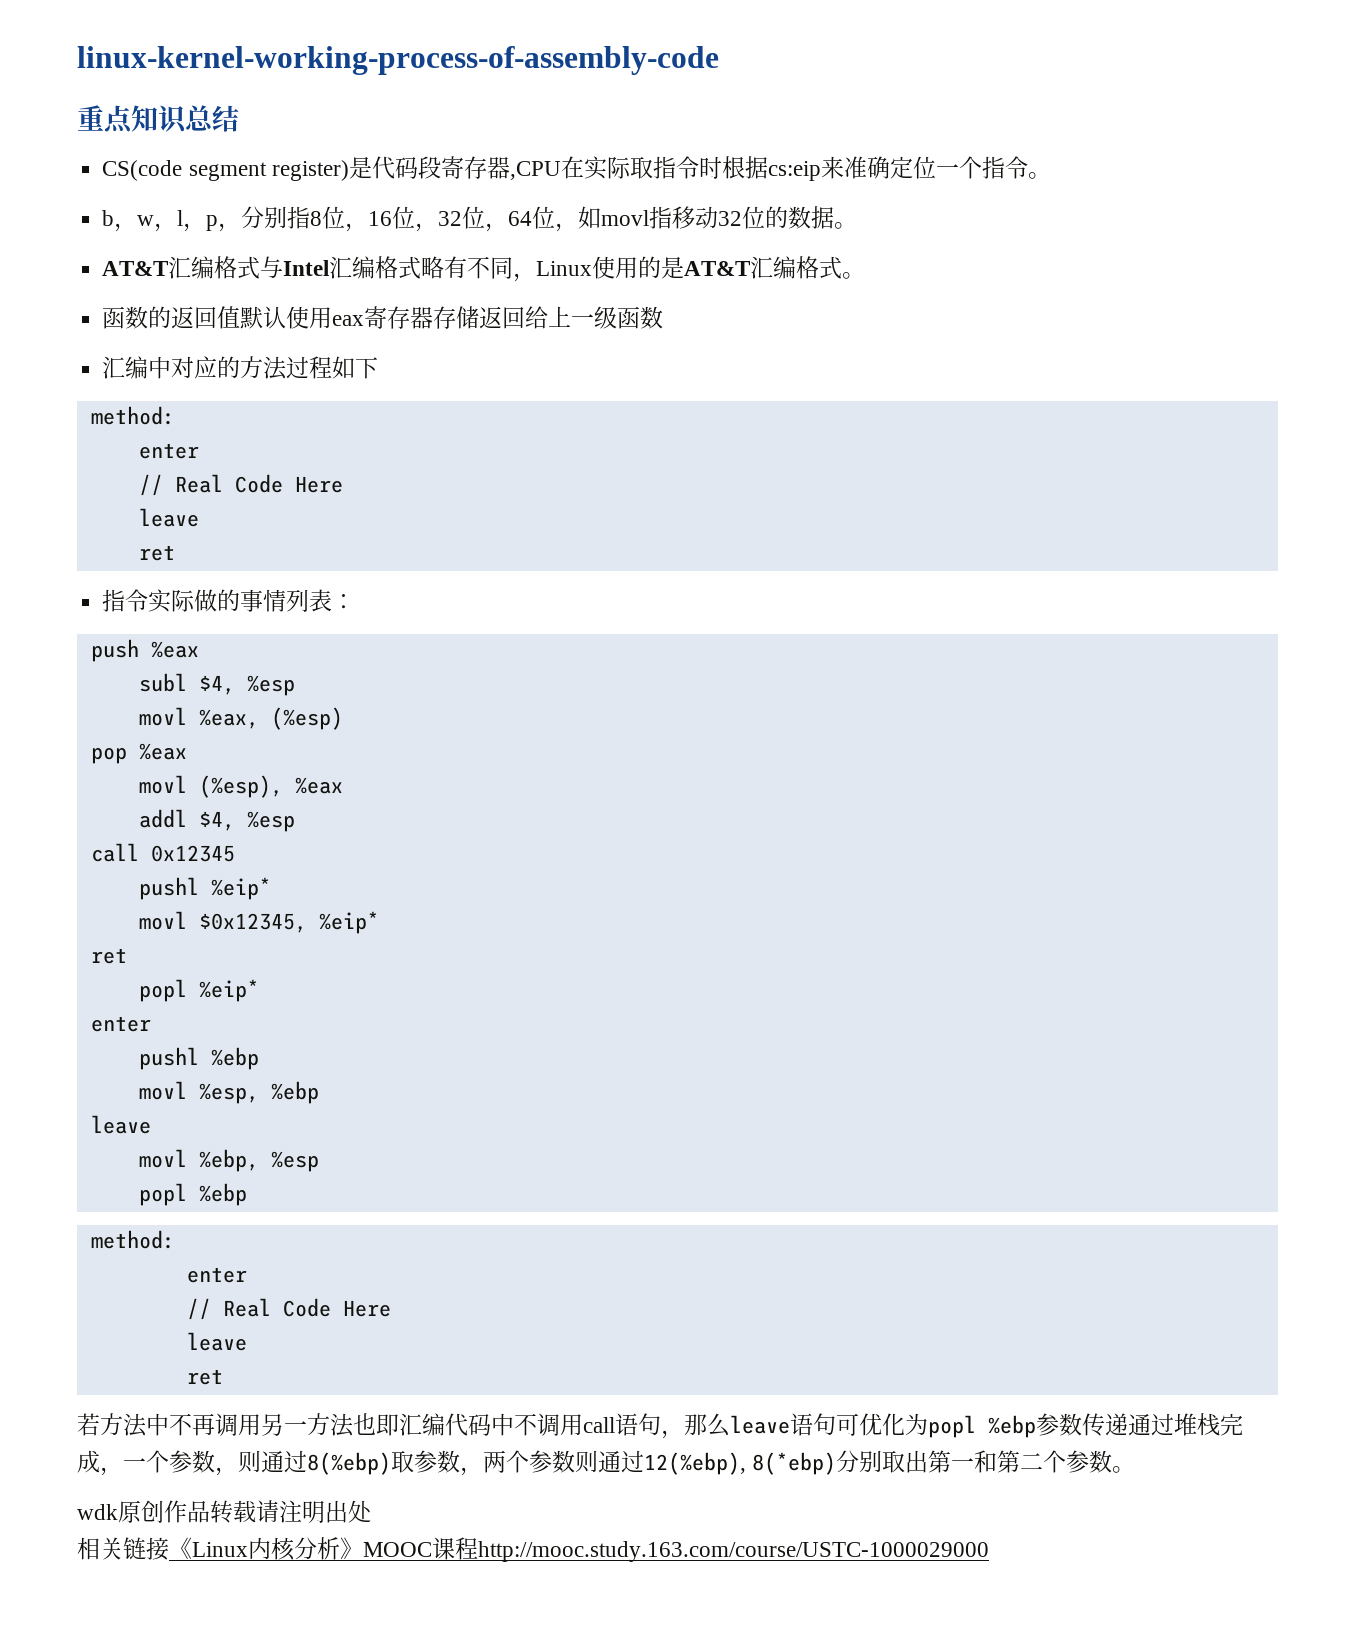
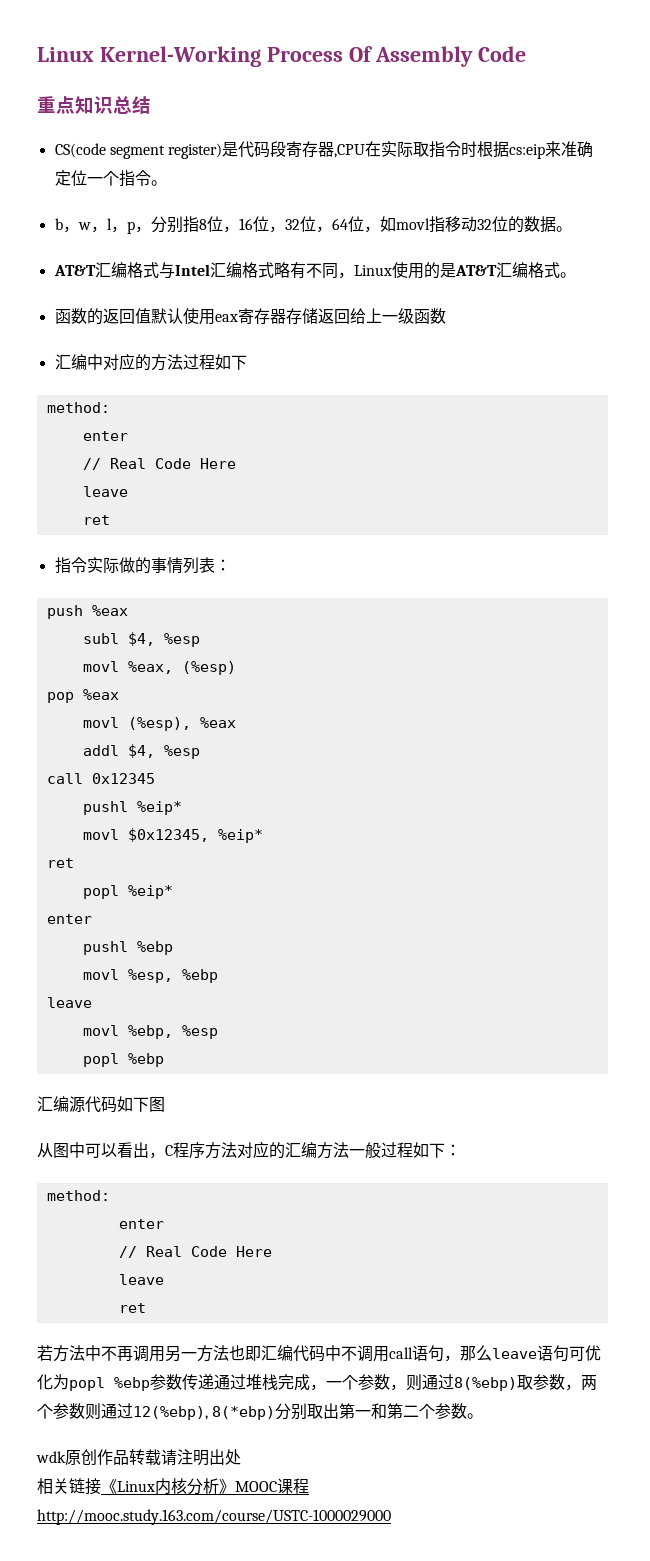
- linux-kernel-working-process-of-assembly-code
+ Linux Kernel-Working Process Of Assembly Code
+ 汇编源代码如下图
+ 从图中可以看出，C程序方法对应的汇编方法一般过程如下：

